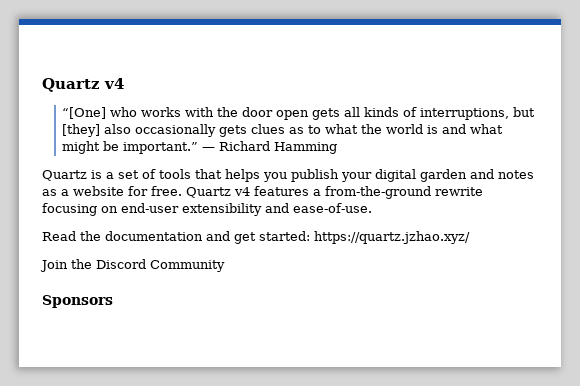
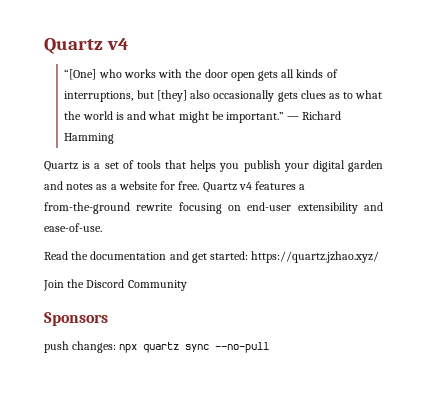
+ push changes: npx quartz sync --no-pull

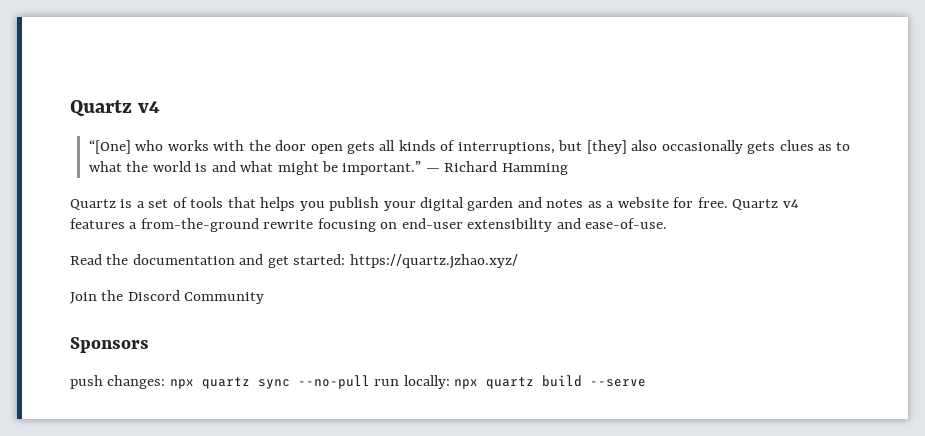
- push changes: npx quartz sync --no-pull
+ push changes: npx quartz sync --no-pull run locally: npx quartz build --serve

